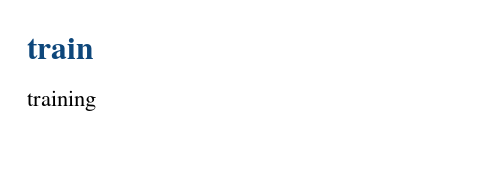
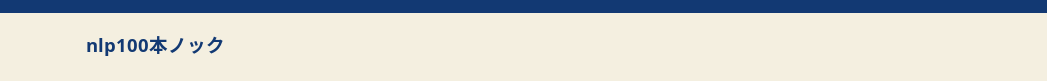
- train
- training
+ nlp100本ノック

